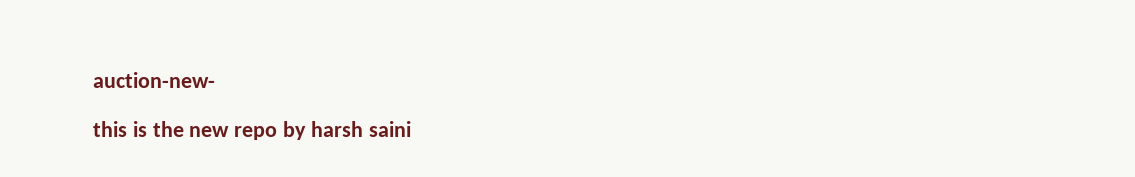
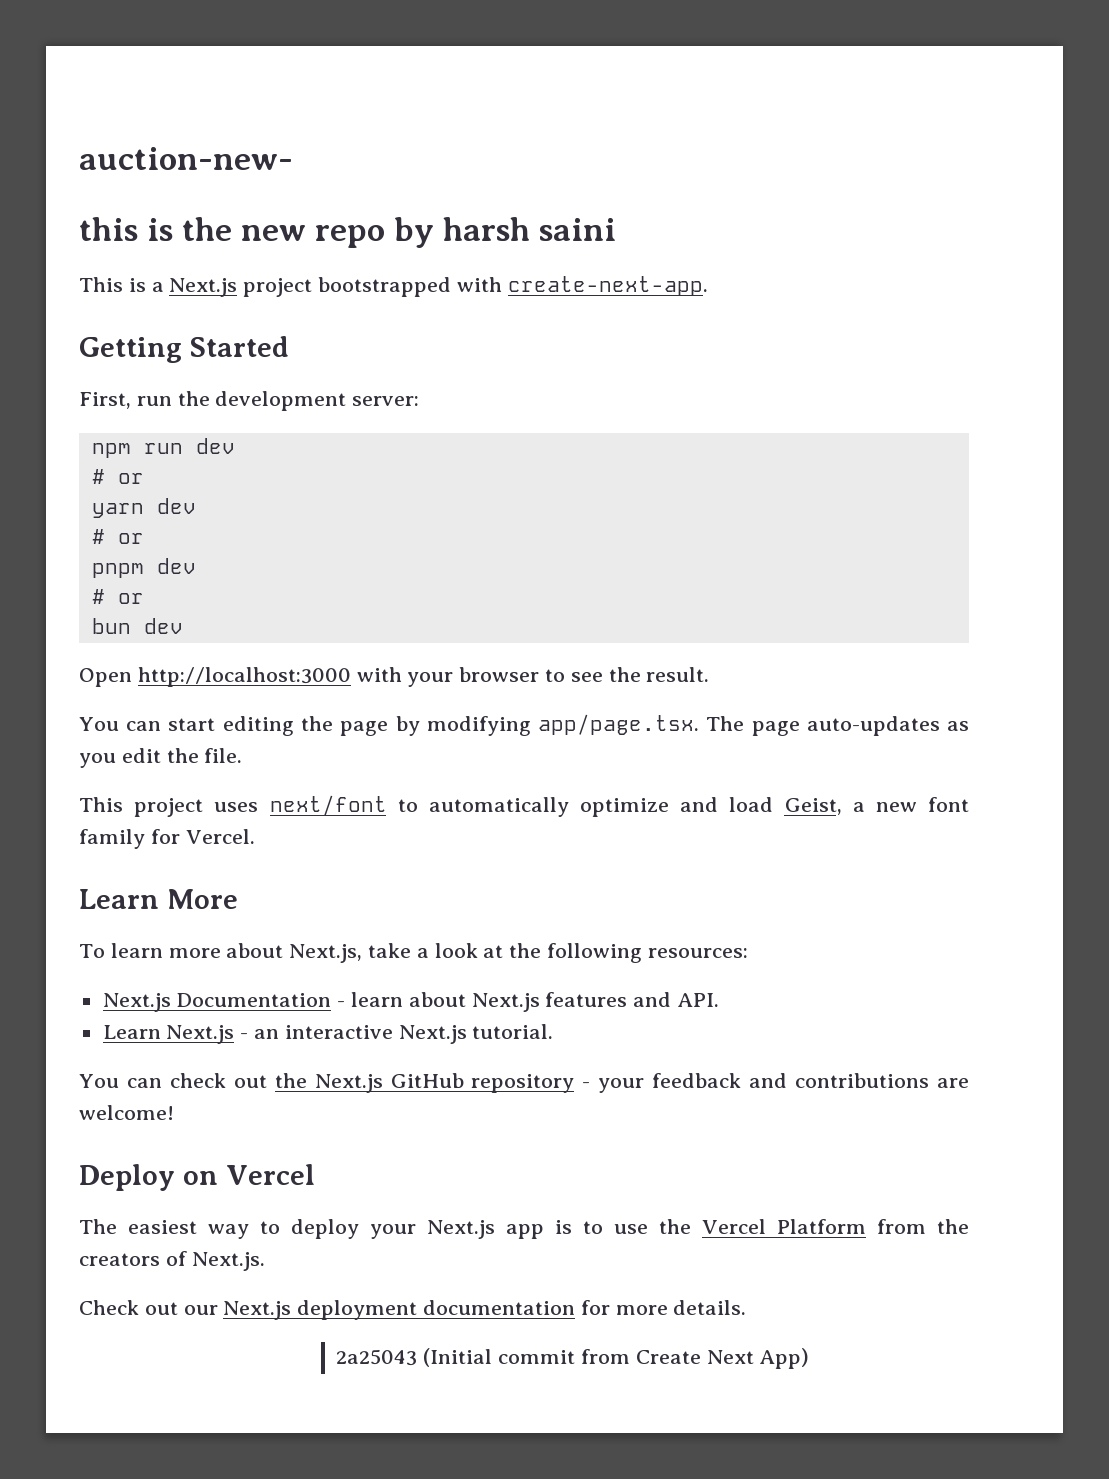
+ This is a Next.js project bootstrapped with create-next-app.
+ Getting Started
+ First, run the development server:
+ npm run dev
+ # or
+ yarn dev
+ # or
+ pnpm dev
+ # or
+ bun dev
+ Open http://localhost:3000 with your browser to see the result.
+ You can start editing the page by modifying app/page.tsx. The page auto-updates as you edit the file.
+ This project uses next/font to automatically optimize and load Geist, a new font family for Vercel.
+ Learn More
+ To learn more about Next.js, take a look at the following resources:
+ Next.js Documentation - learn about Next.js features and API.
+ Learn Next.js - an interactive Next.js tutorial.
+ You can check out the Next.js GitHub repository - your feedback and contributions are welcome!
+ Deploy on Vercel
+ The easiest way to deploy your Next.js app is to use the Vercel Platform from the creators of Next.js.
+ Check out our Next.js deployment documentation for more details.
+ 2a25043 (Initial commit from Create Next App)

